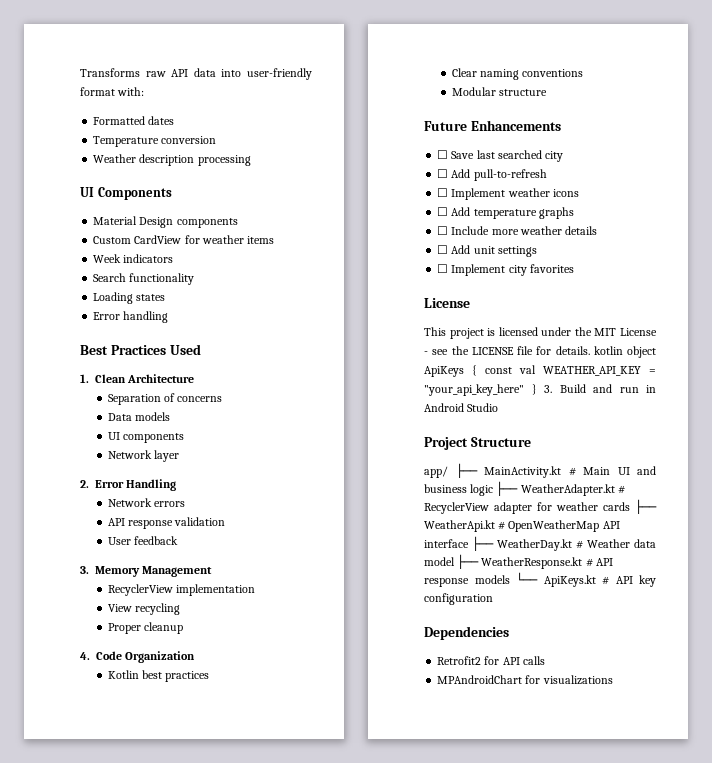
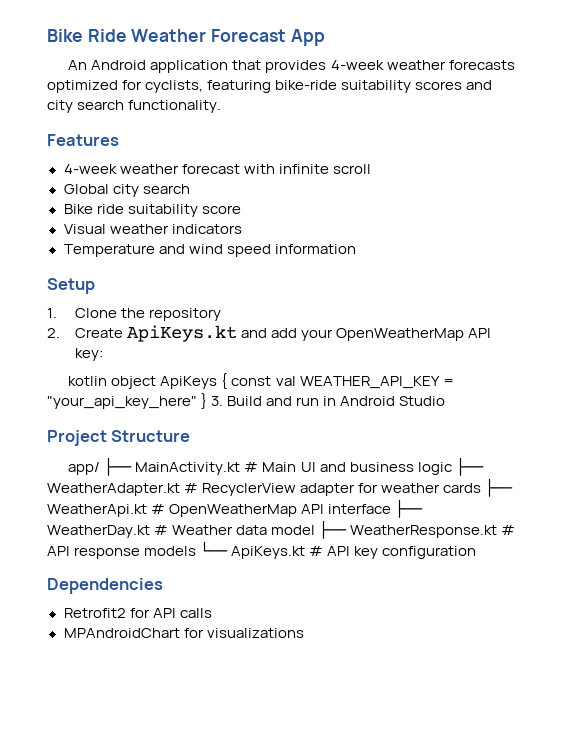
- Transforms raw API data into user-friendly format with:
- Formatted dates
- Temperature conversion
- Weather description processing
- UI Components
- Material Design components
- Custom CardView for weather items
- Week indicators
- Search functionality
- Loading states
- Error handling
- Best Practices Used
- 1. Clean Architecture
- Separation of concerns
- Data models
- UI components
- Network layer
- 2. Error Handling
- Network errors
- API response validation
- User feedback
- 3. Memory Management
- RecyclerView implementation
- View recycling
- Proper cleanup
- 4. Code Organization
- Kotlin best practices
- Clear naming conventions
- Modular structure
- Future Enhancements
- ☐ Save last searched city
- ☐ Add pull-to-refresh
- ☐ Implement weather icons
- ☐ Add temperature graphs
- ☐ Include more weather details
- ☐ Add unit settings
- ☐ Implement city favorites
- License
- This project is licensed under the MIT License - see the LICENSE file for details. kotlin object ApiKeys { const val WEATHER_API_KEY = "your_api_key_here" } 3. Build and run in Android Studio
+ Bike Ride Weather Forecast App
+ An Android application that provides 4-week weather forecasts optimized for cyclists, featuring bike-ride suitability scores and city search functionality.
+ Features
+ 4-week weather forecast with infinite scroll
+ Global city search
+ Bike ride suitability score
+ Visual weather indicators
+ Temperature and wind speed information
+ Setup
+ 1. Clone the repository
+ 2. Create ApiKeys.kt and add your OpenWeatherMap API key:
+ kotlin object ApiKeys { const val WEATHER_API_KEY = "your_api_key_here" } 3. Build and run in Android Studio

